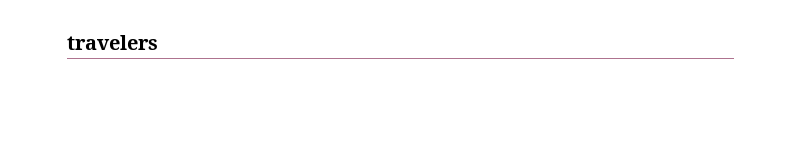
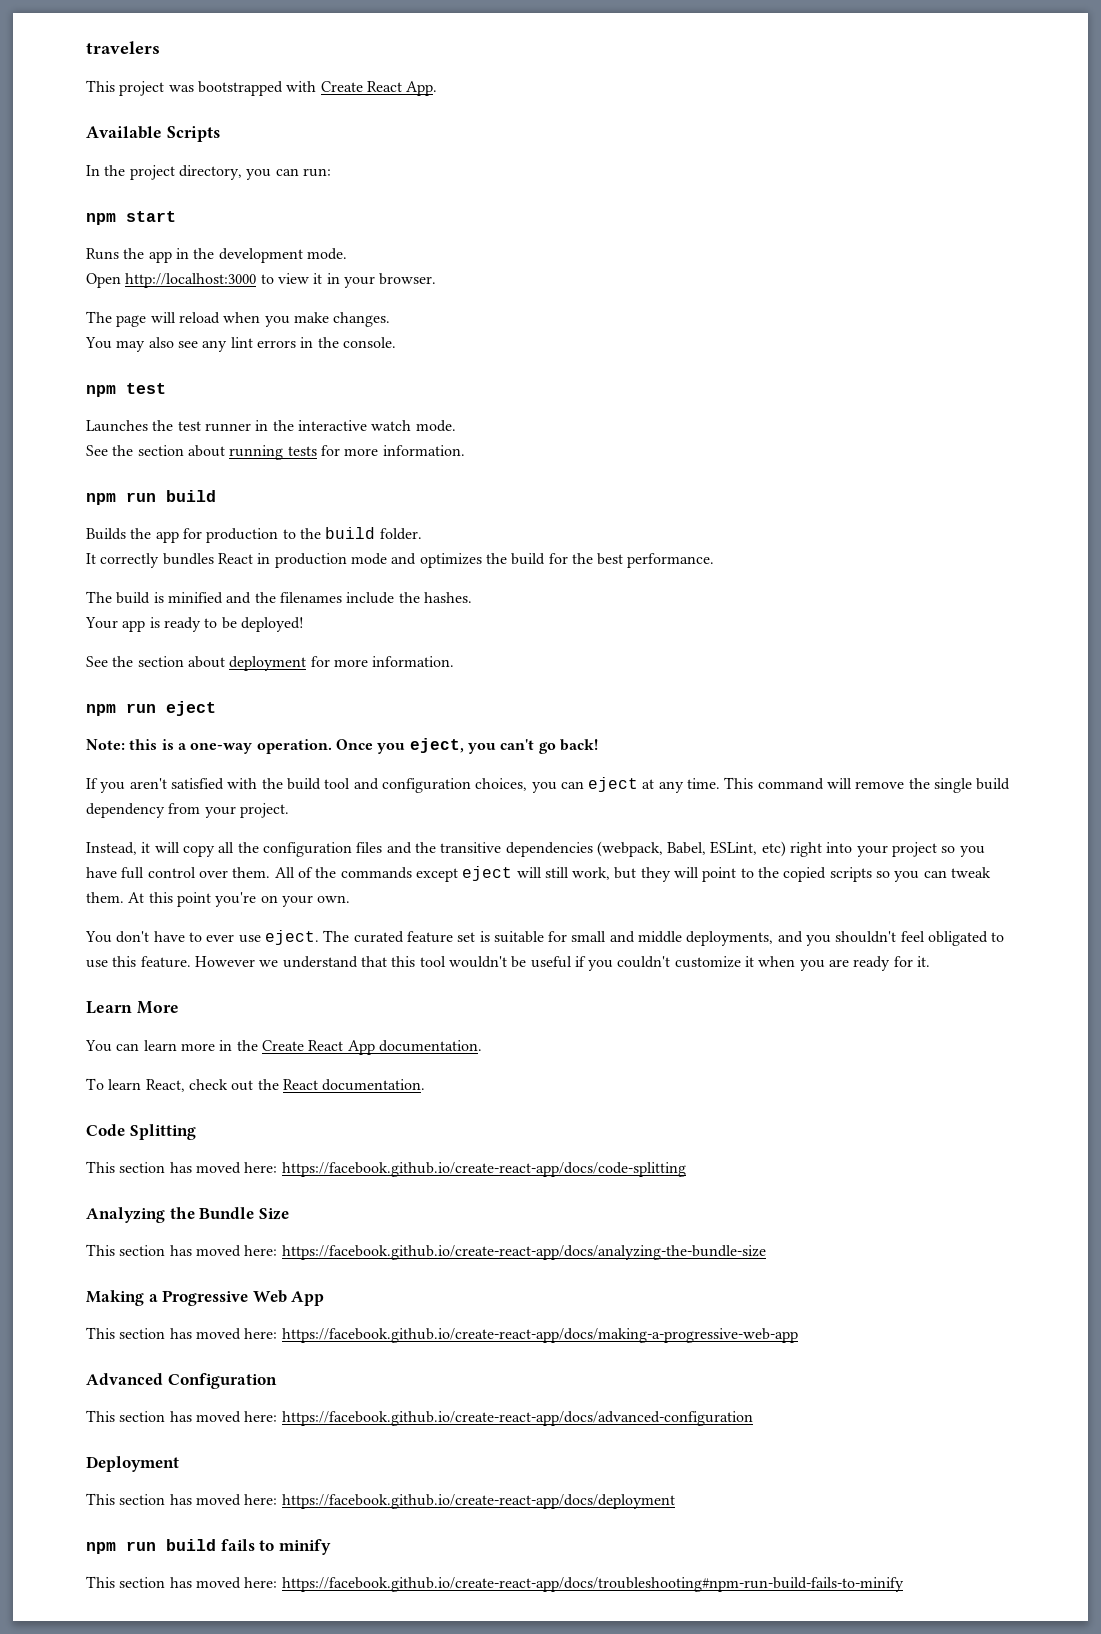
+ This project was bootstrapped with Create React App.
+ Available Scripts
+ In the project directory, you can run:
+ npm start
+ Runs the app in the development mode.
+ Open http://localhost:3000 to view it in your browser.
+ The page will reload when you make changes.
+ You may also see any lint errors in the console.
+ npm test
+ Launches the test runner in the interactive watch mode.
+ See the section about running tests for more information.
+ npm run build
+ Builds the app for production to the build folder.
+ It correctly bundles React in production mode and optimizes the build for the best performance.
+ The build is minified and the filenames include the hashes.
+ Your app is ready to be deployed!
+ See the section about deployment for more information.
+ npm run eject
+ Note: this is a one-way operation. Once you eject, you can't go back!
+ If you aren't satisfied with the build tool and configuration choices, you can eject at any time. This command will remove the single build dependency from your project.
+ Instead, it will copy all the configuration files and the transitive dependencies (webpack, Babel, ESLint, etc) right into your project so you have full control over them. All of the commands except eject will still work, but they will point to the copied scripts so you can tweak them. At this point you're on your own.
+ You don't have to ever use eject. The curated feature set is suitable for small and middle deployments, and you shouldn't feel obligated to use this feature. However we understand that this tool wouldn't be useful if you couldn't customize it when you are ready for it.
+ Learn More
+ You can learn more in the Create React App documentation.
+ To learn React, check out the React documentation.
+ Code Splitting
+ This section has moved here: https://facebook.github.io/create-react-app/docs/code-splitting
+ Analyzing the Bundle Size
+ This section has moved here: https://facebook.github.io/create-react-app/docs/analyzing-the-bundle-size
+ Making a Progressive Web App
+ This section has moved here: https://facebook.github.io/create-react-app/docs/making-a-progressive-web-app
+ Advanced Configuration
+ This section has moved here: https://facebook.github.io/create-react-app/docs/advanced-configuration
+ Deployment
+ This section has moved here: https://facebook.github.io/create-react-app/docs/deployment
+ npm run build fails to minify
+ This section has moved here: https://facebook.github.io/create-react-app/docs/troubleshooting#npm-run-build-fails-to-minify

